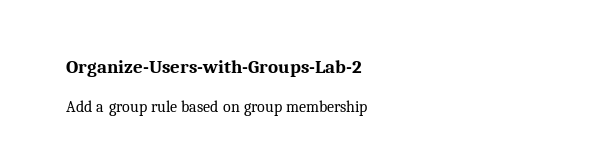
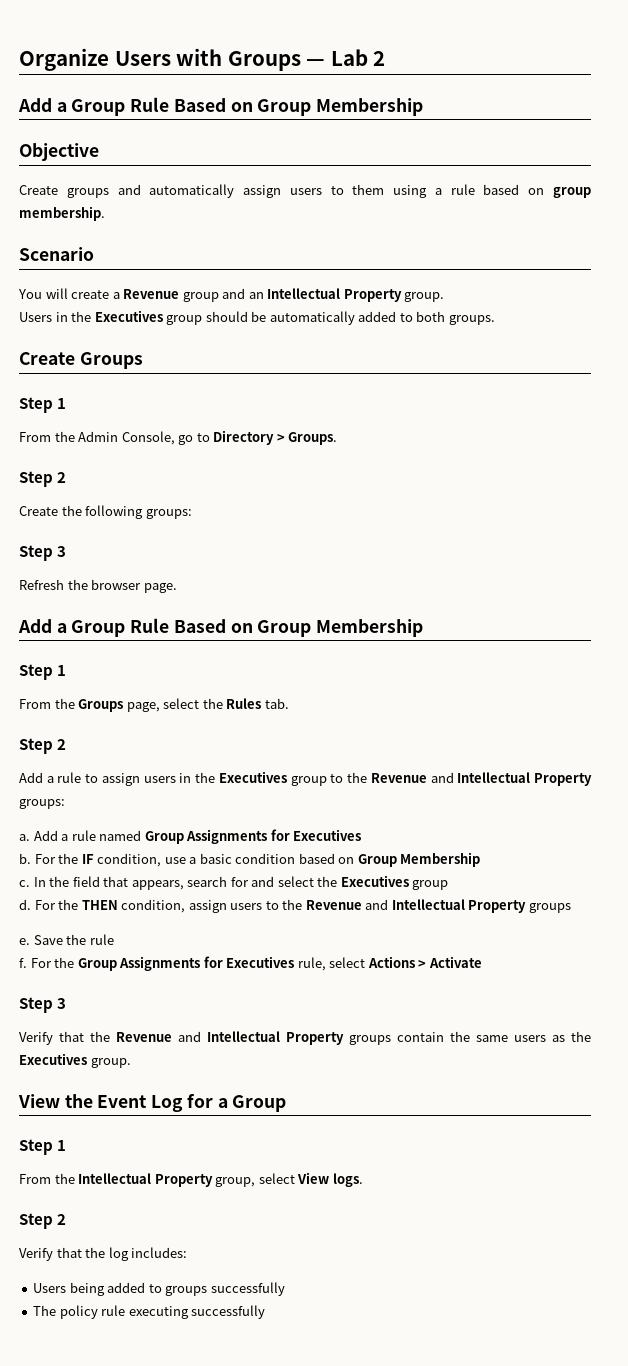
- Organize-Users-with-Groups-Lab-2
- Add a group rule based on group membership
+ Organize Users with Groups — Lab 2
+ Add a Group Rule Based on Group Membership
+ Objective
+ Create groups and automatically assign users to them using a rule based on group membership.
+ Scenario
+ You will create a Revenue group and an Intellectual Property group.
+ Users in the Executives group should be automatically added to both groups.
+ Create Groups
+ Step 1
+ From the Admin Console, go to Directory > Groups.
+ Step 2
+ Create the following groups:
+ Step 3
+ Refresh the browser page.
+ Add a Group Rule Based on Group Membership
+ Step 1
+ From the Groups page, select the Rules tab.
+ Step 2
+ Add a rule to assign users in the Executives group to the Revenue and Intellectual Property groups:
+ a. Add a rule named Group Assignments for Executives
+ b. For the IF condition, use a basic condition based on Group Membership
+ c. In the field that appears, search for and select the Executives group
+ d. For the THEN condition, assign users to the Revenue and Intellectual Property groups
+ e. Save the rule
+ f. For the Group Assignments for Executives rule, select Actions > Activate
+ Step 3
+ Verify that the Revenue and Intellectual Property groups contain the same users as the Executives group.
+ View the Event Log for a Group
+ Step 1
+ From the Intellectual Property group, select View logs.
+ Step 2
+ Verify that the log includes:
+ Users being added to groups successfully
+ The policy rule executing successfully

